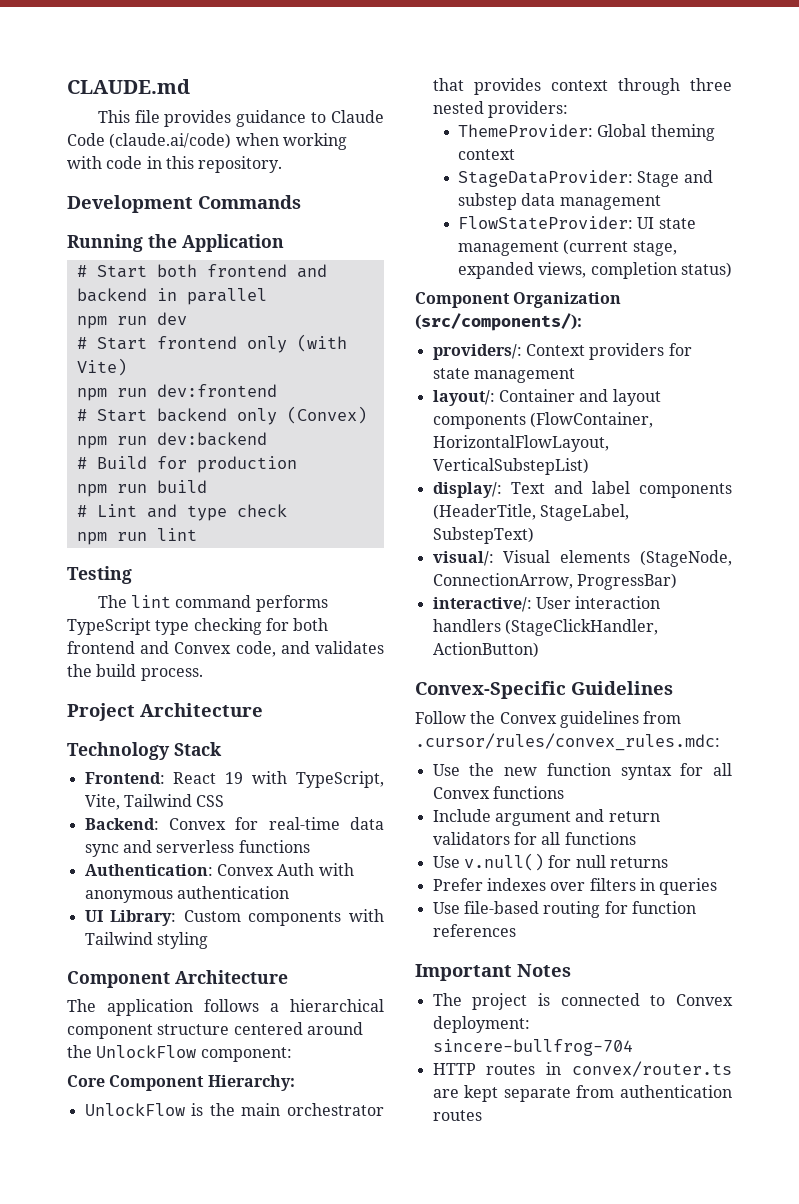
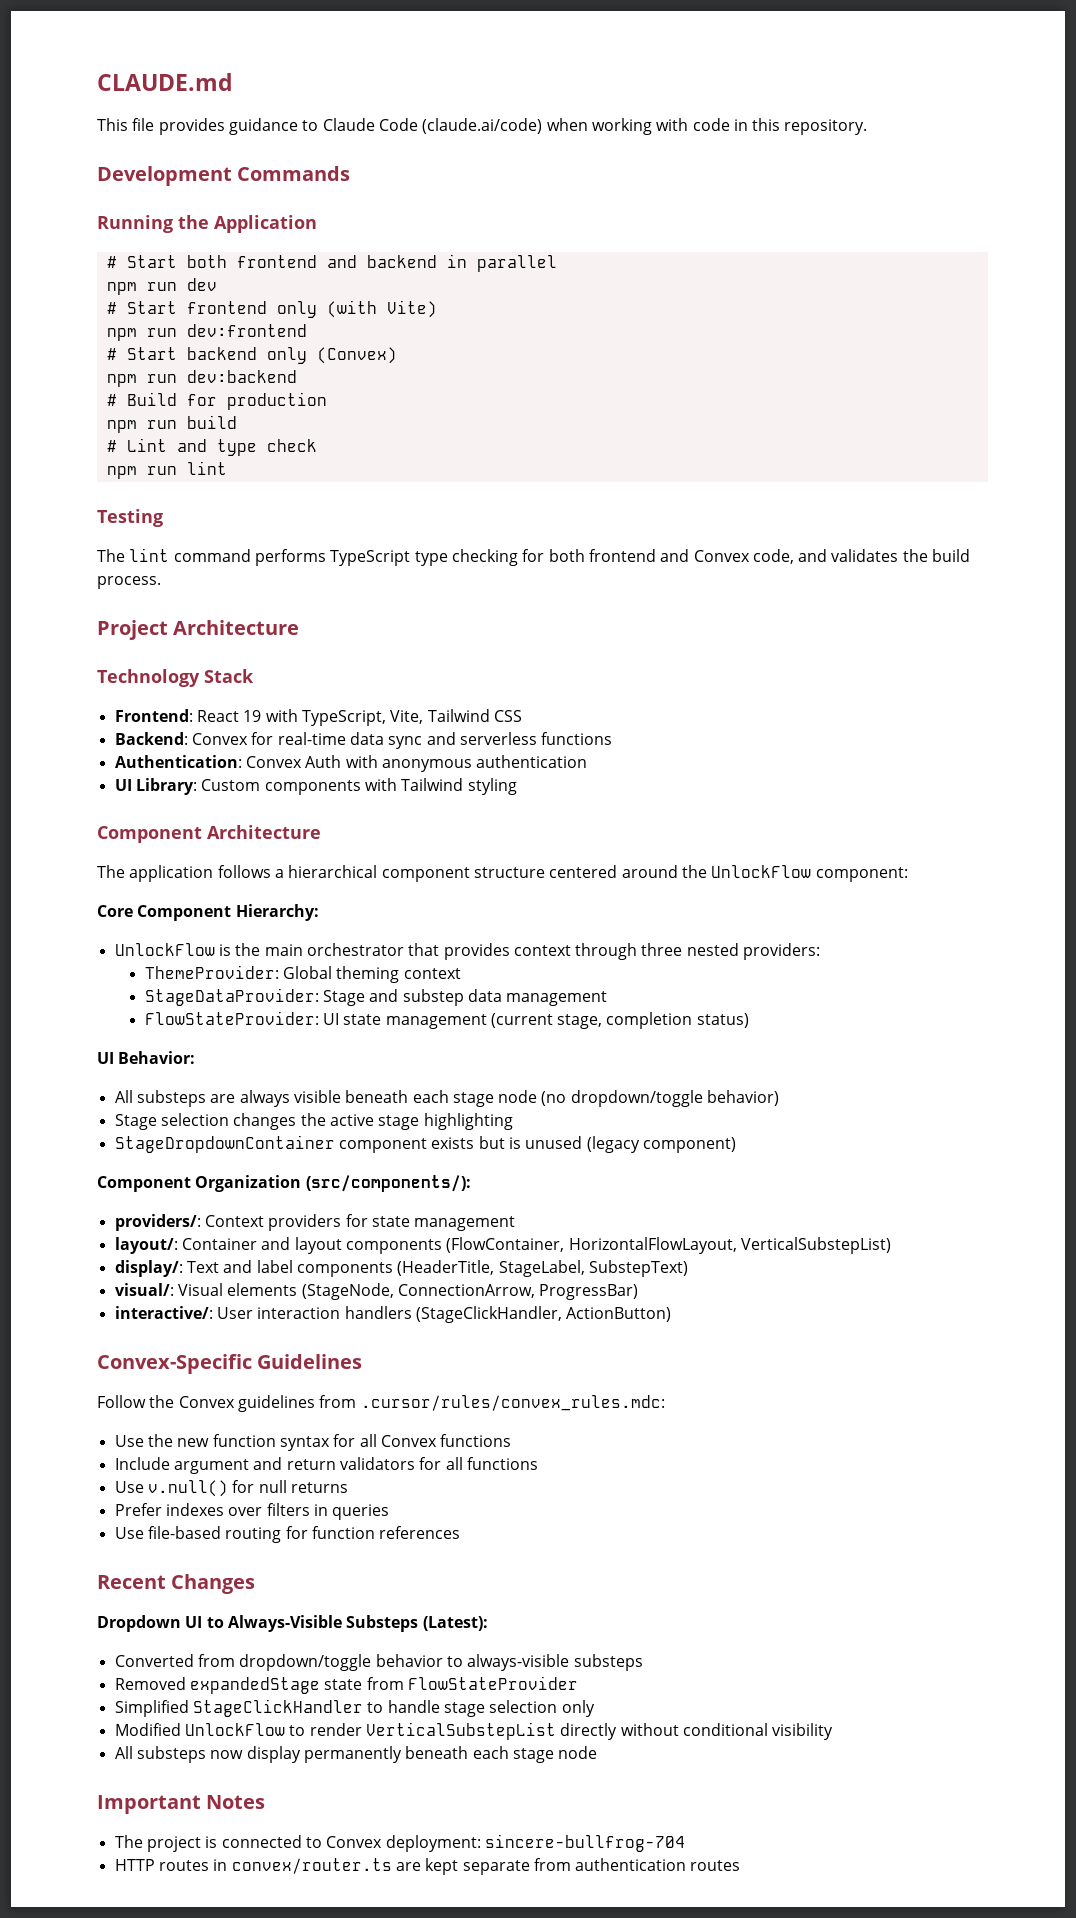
- FlowStateProvider: UI state management (current stage, expanded views, completion status)
+ FlowStateProvider: UI state management (current stage, completion status)
+ UI Behavior:
+ All substeps are always visible beneath each stage node (no dropdown/toggle behavior)
+ Stage selection changes the active stage highlighting
+ StageDropdownContainer component exists but is unused (legacy component)
+ Recent Changes
+ Dropdown UI to Always-Visible Substeps (Latest):
+ Converted from dropdown/toggle behavior to always-visible substeps
+ Removed expandedStage state from FlowStateProvider
+ Simplified StageClickHandler to handle stage selection only
+ Modified UnlockFlow to render VerticalSubstepList directly without conditional visibility
+ All substeps now display permanently beneath each stage node

